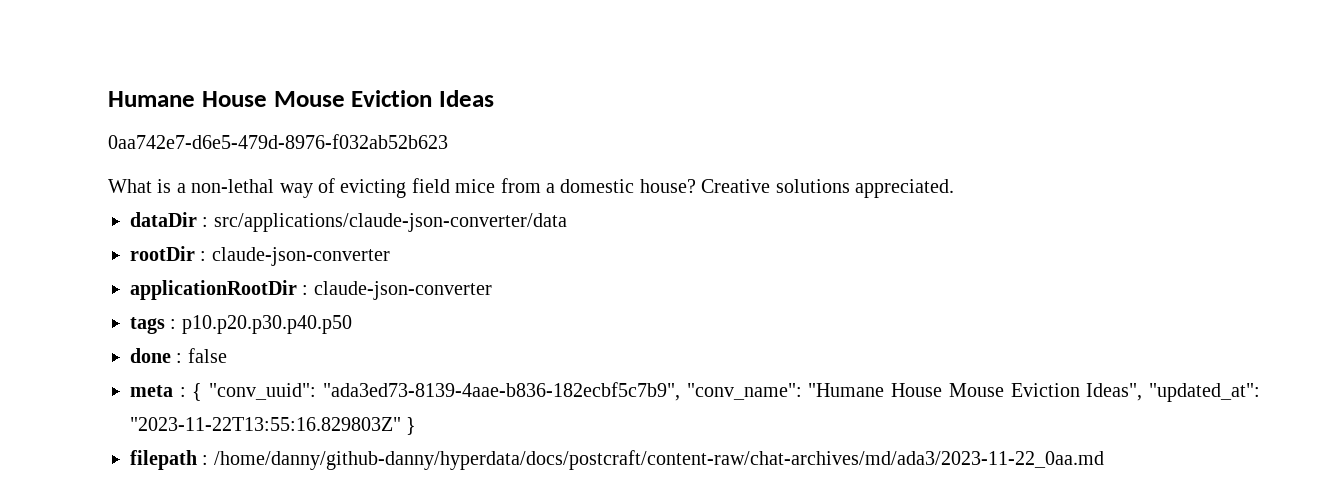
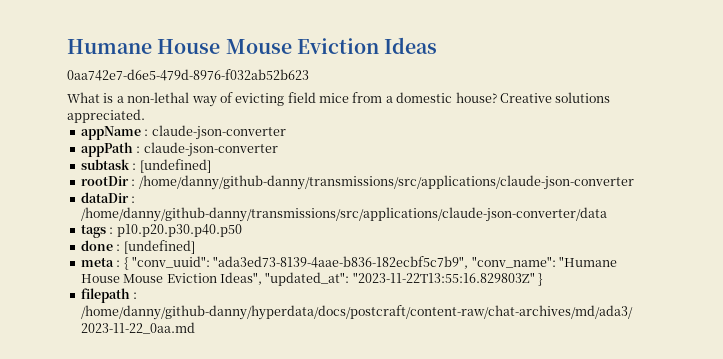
- dataDir : src/applications/claude-json-converter/data
- rootDir : claude-json-converter
- applicationRootDir : claude-json-converter
+ appName : claude-json-converter
+ appPath : claude-json-converter
+ subtask : [undefined]
+ rootDir : /home/danny/github-danny/transmissions/src/applications/claude-json-converter
+ dataDir : /home/danny/github-danny/transmissions/src/applications/claude-json-converter/data
- done : false
+ done : [undefined]

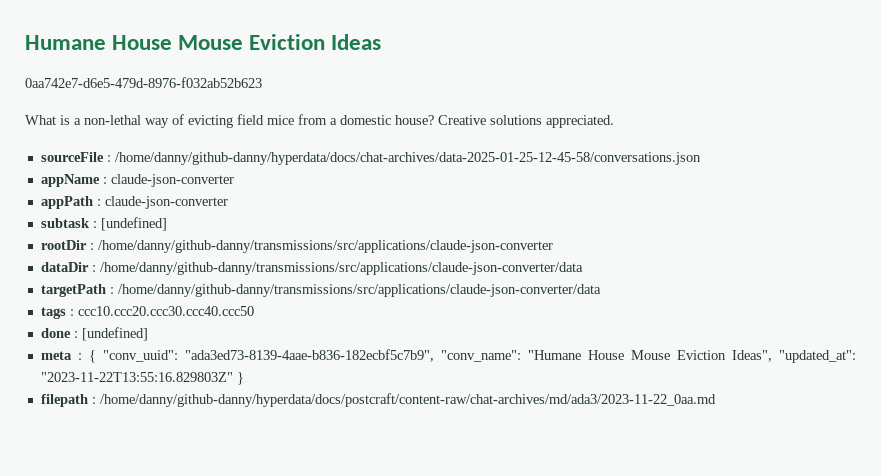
+ sourceFile : /home/danny/github-danny/hyperdata/docs/chat-archives/data-2025-01-25-12-45-58/conversations.json
+ targetPath : /home/danny/github-danny/transmissions/src/applications/claude-json-converter/data
- tags : p10.p20.p30.p40.p50
+ tags : ccc10.ccc20.ccc30.ccc40.ccc50

